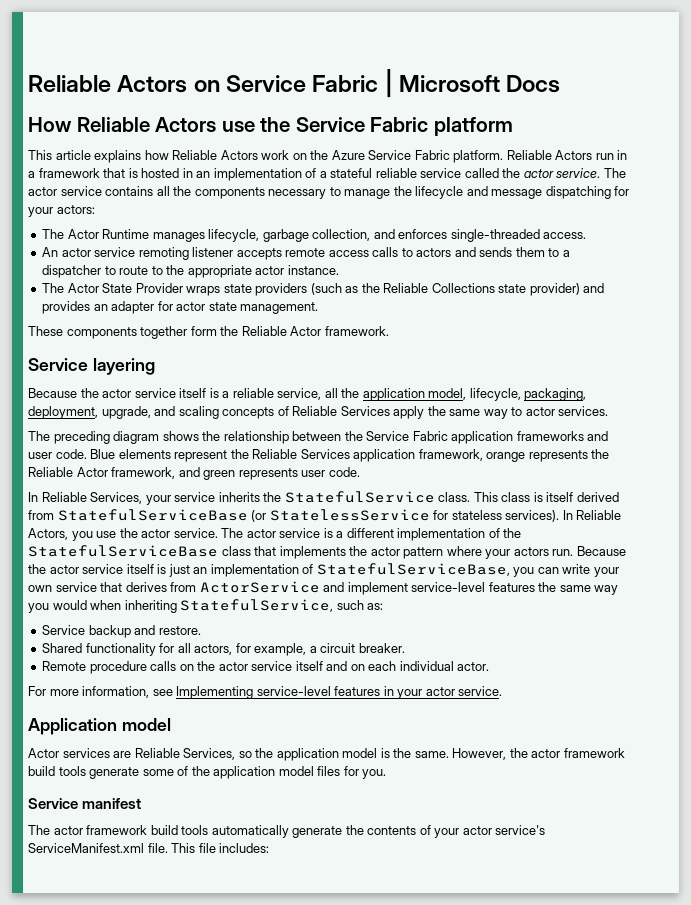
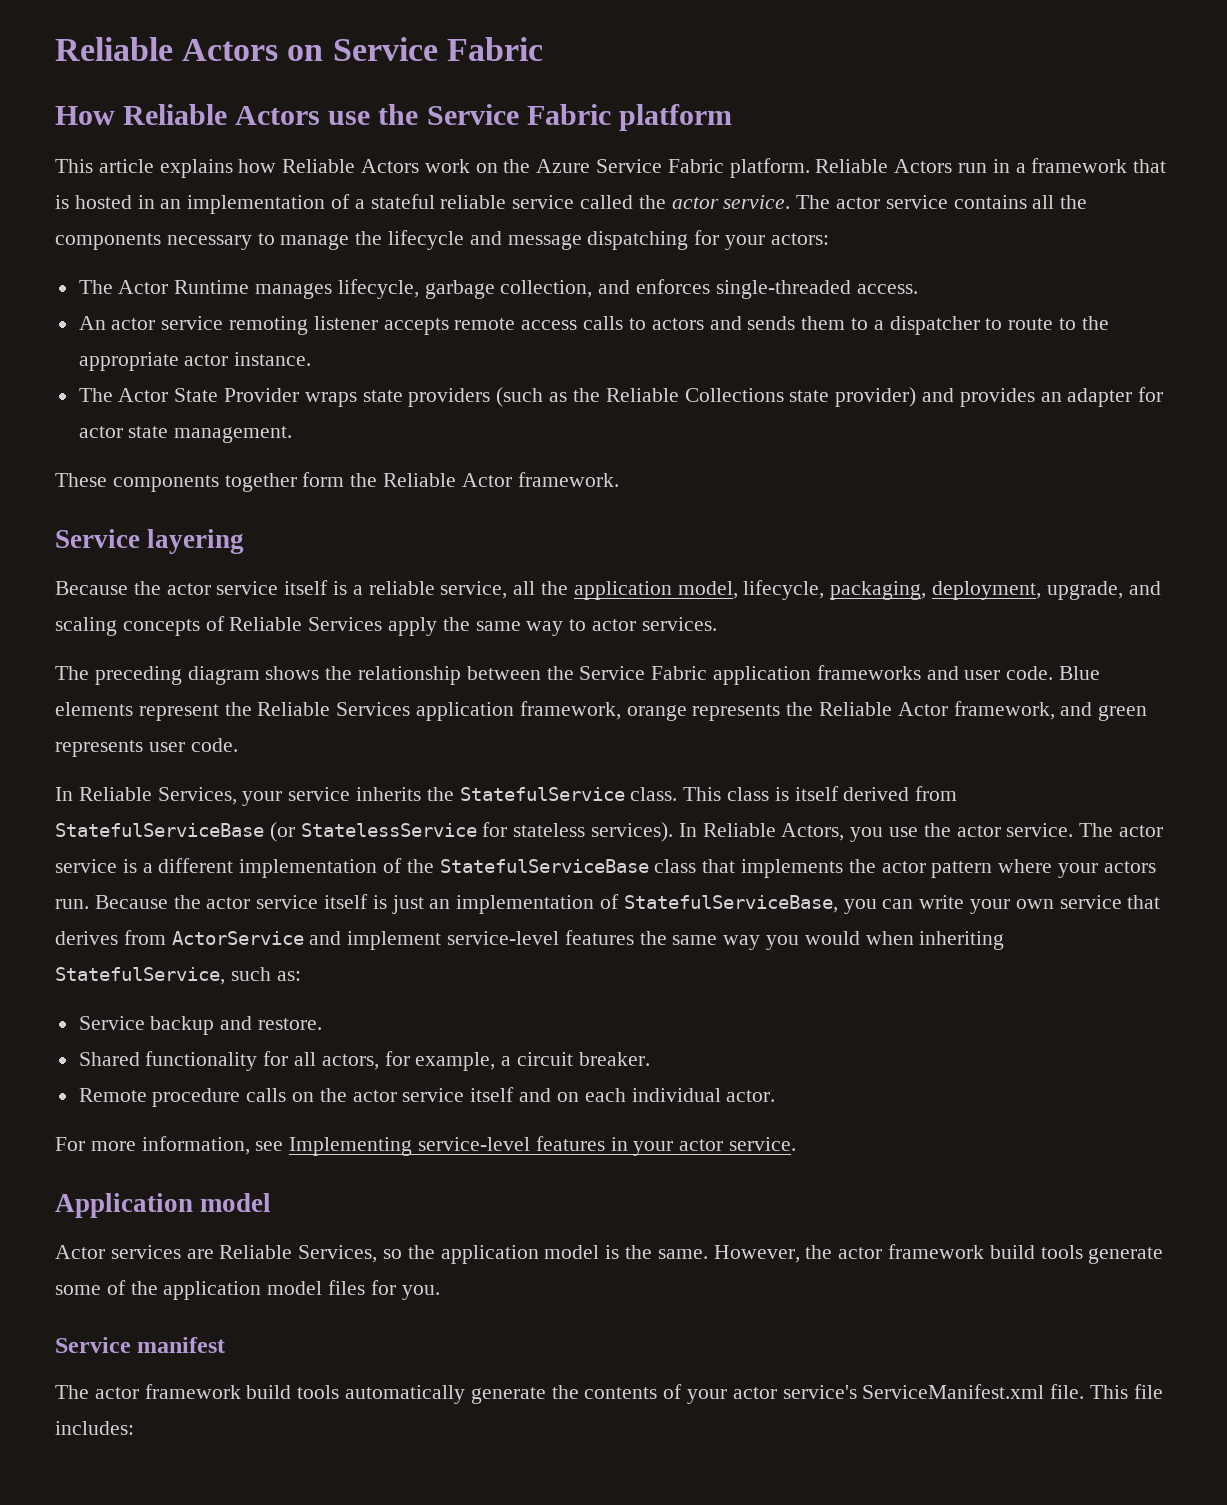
- Reliable Actors on Service Fabric | Microsoft Docs
+ Reliable Actors on Service Fabric

